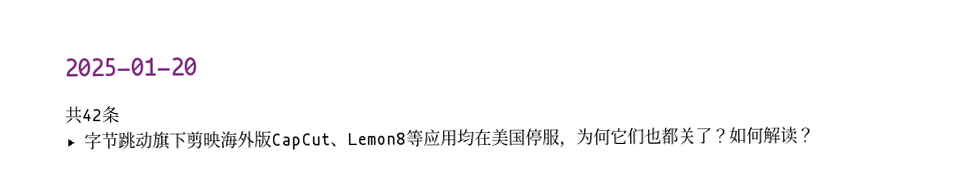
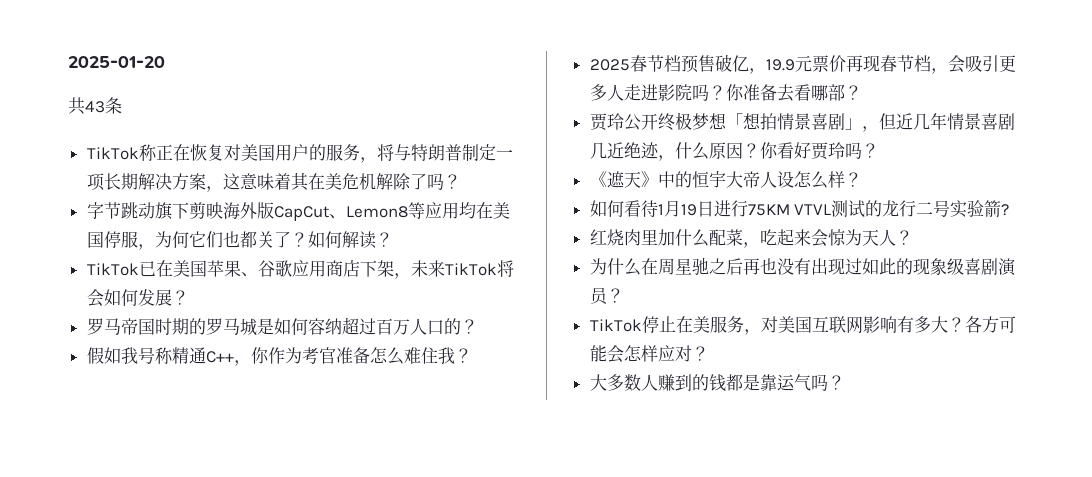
- 共42条
+ 共43条
+ TikTok称正在恢复对美国用户的服务，将与特朗普制定一项长期解决方案，这意味着其在美危机解除了吗？
+ TikTok已在美国苹果、谷歌应用商店下架，未来TikTok将会如何发展？
+ 罗马帝国时期的罗马城是如何容纳超过百万人口的？
+ 假如我号称精通C++，你作为考官准备怎么难住我？
+ 2025春节档预售破亿，19.9元票价再现春节档，会吸引更多人走进影院吗？你准备去看哪部？
+ 贾玲公开终极梦想「想拍情景喜剧」，但近几年情景喜剧几近绝迹，什么原因？你看好贾玲吗？
+ 《遮天》中的恒宇大帝人设怎么样？
+ 如何看待1月19日进行75KM VTVL测试的龙行二号实验箭?
+ 红烧肉里加什么配菜，吃起来会惊为天人？
+ 为什么在周星驰之后再也没有出现过如此的现象级喜剧演员？
+ TikTok停止在美服务，对美国互联网影响有多大？各方可能会怎样应对？
+ 大多数人赚到的钱都是靠运气吗？

